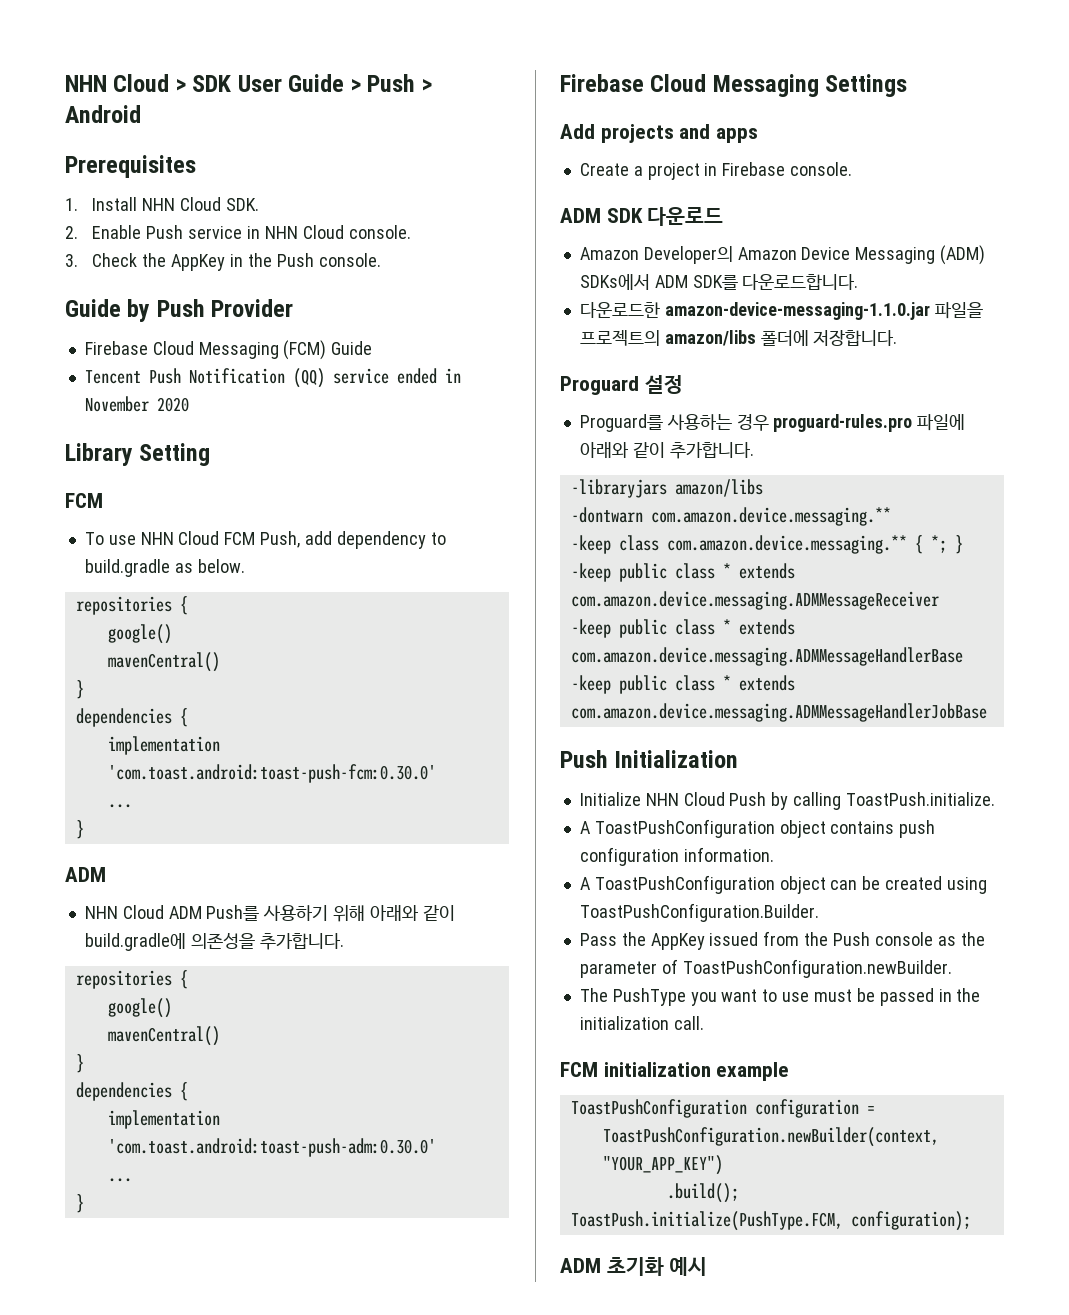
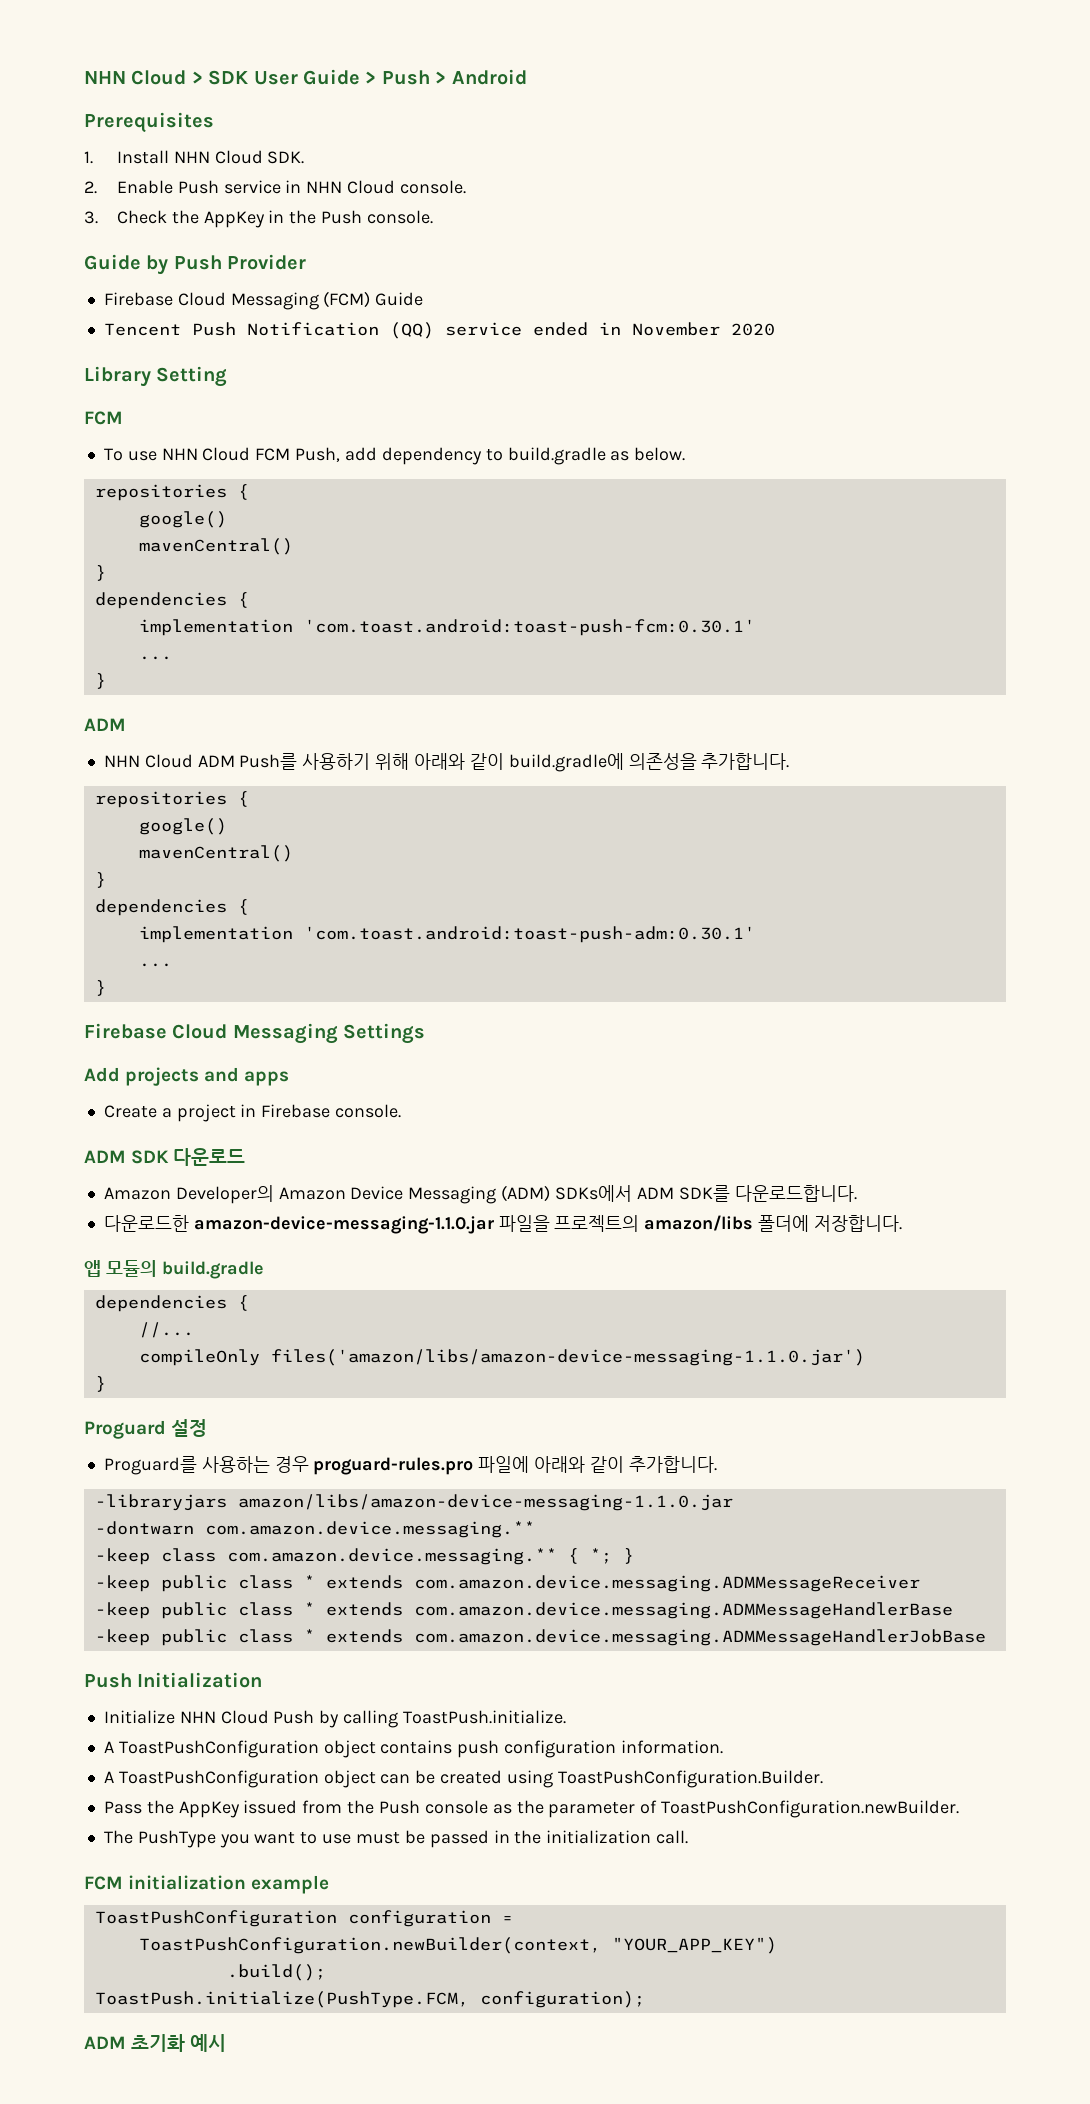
- implementation 'com.toast.android:toast-push-fcm:0.30.0'
+ implementation 'com.toast.android:toast-push-fcm:0.30.1'
- implementation 'com.toast.android:toast-push-adm:0.30.0'
+ implementation 'com.toast.android:toast-push-adm:0.30.1'
+ 앱 모듈의 build.gradle
+ dependencies {
+ //...
+ compileOnly files('amazon/libs/amazon-device-messaging-1.1.0.jar')
+ }
- -libraryjars amazon/libs
+ -libraryjars amazon/libs/amazon-device-messaging-1.1.0.jar

